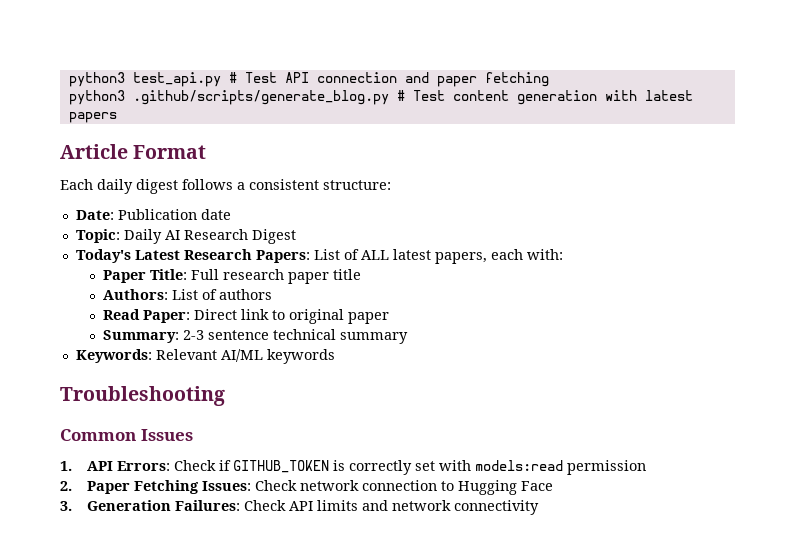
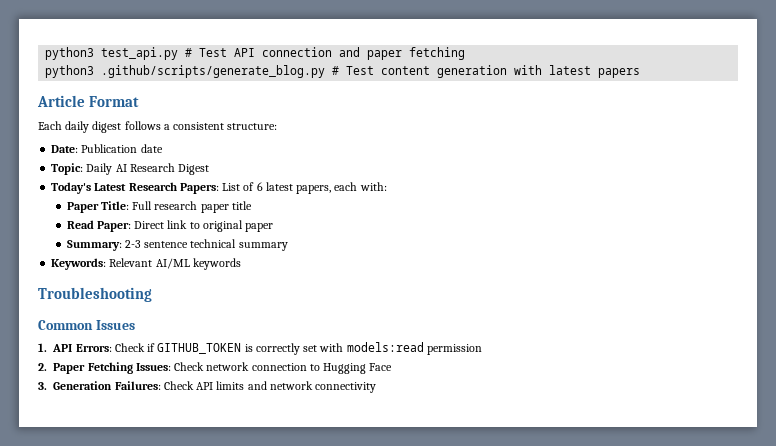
- Today's Latest Research Papers: List of ALL latest papers, each with:
+ Today's Latest Research Papers: List of 6 latest papers, each with:
- Authors: List of authors

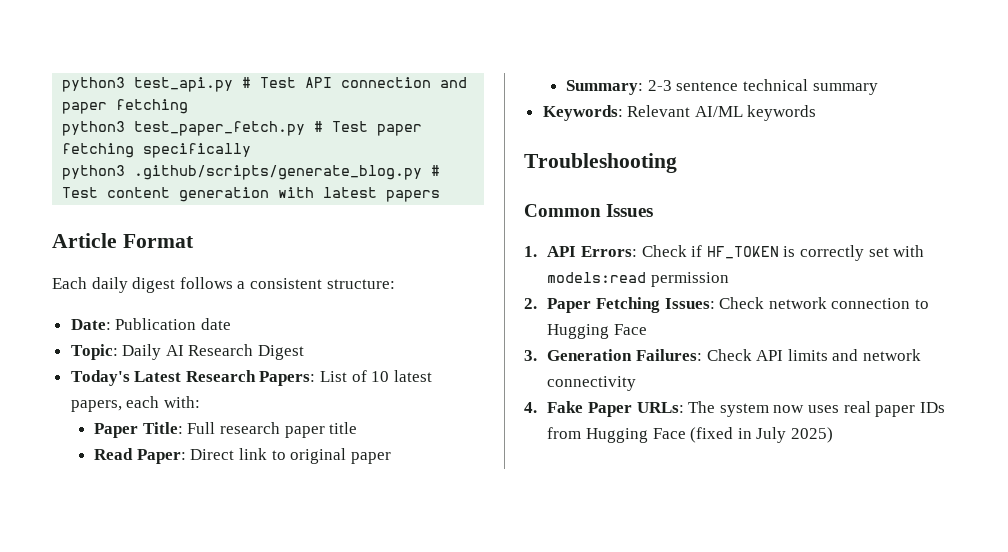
+ python3 test_paper_fetch.py # Test paper fetching specifically
- Today's Latest Research Papers: List of 6 latest papers, each with:
+ Today's Latest Research Papers: List of 10 latest papers, each with:
- 1. API Errors: Check if GITHUB_TOKEN is correctly set with models:read permission
+ 1. API Errors: Check if HF_TOKEN is correctly set with models:read permission
+ 4. Fake Paper URLs: The system now uses real paper IDs from Hugging Face (fixed in July 2025)

